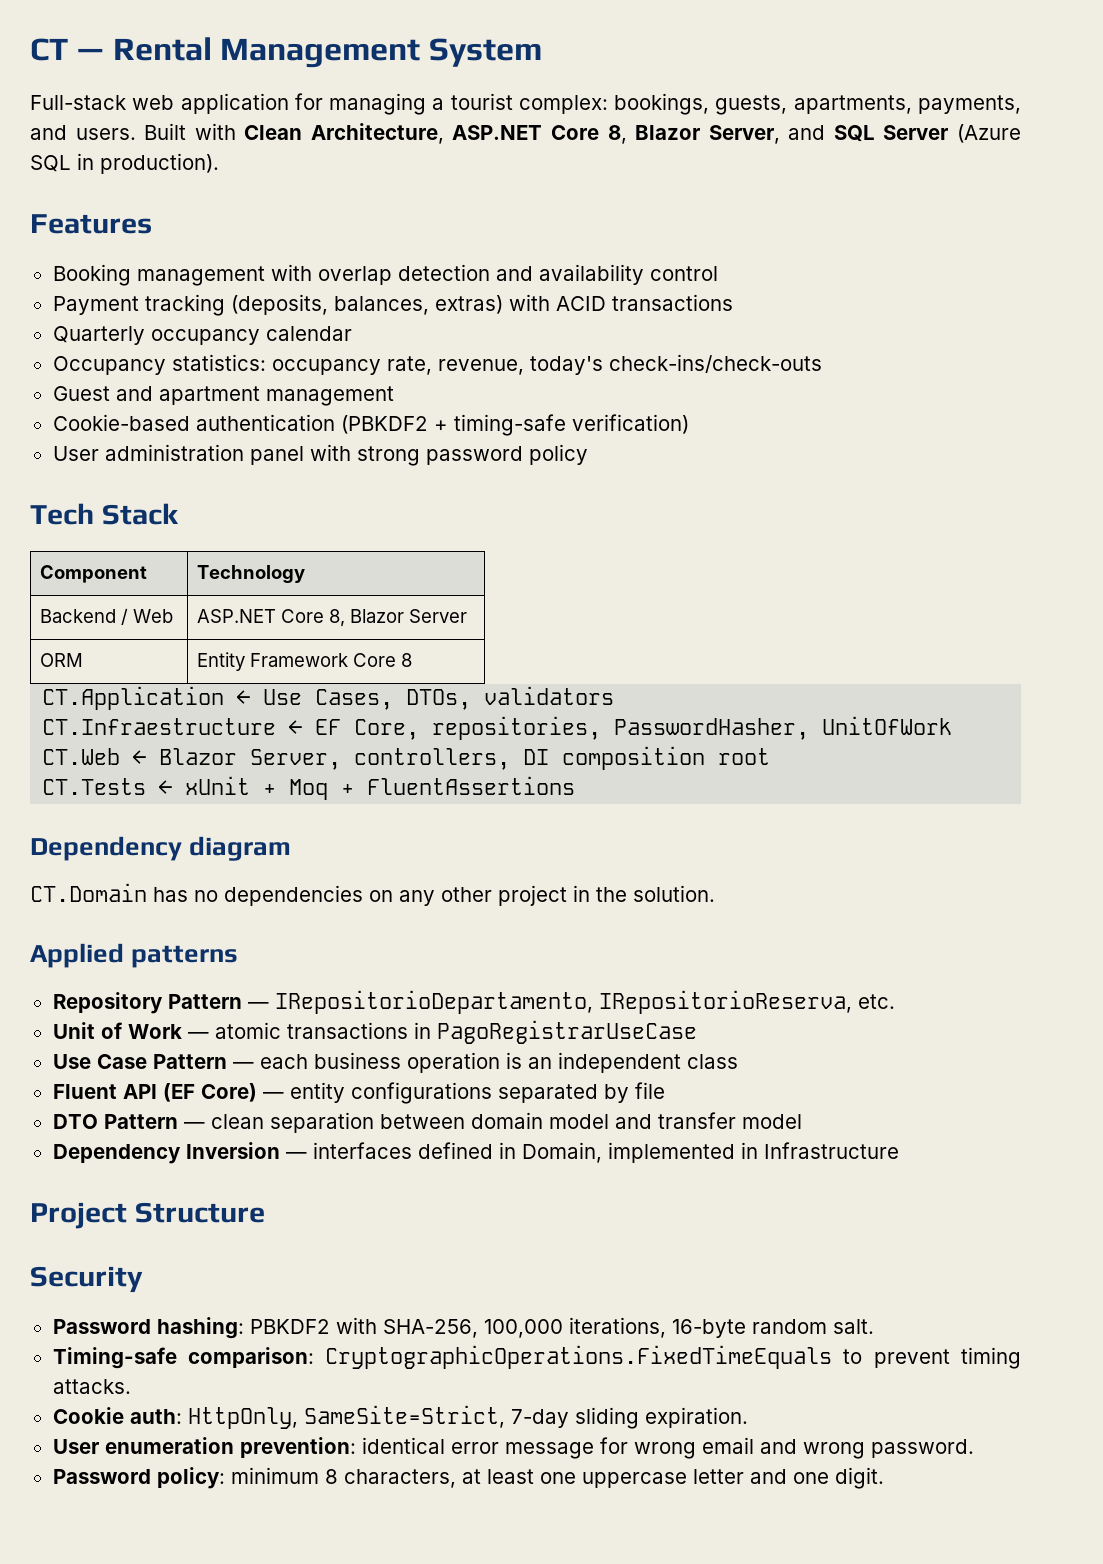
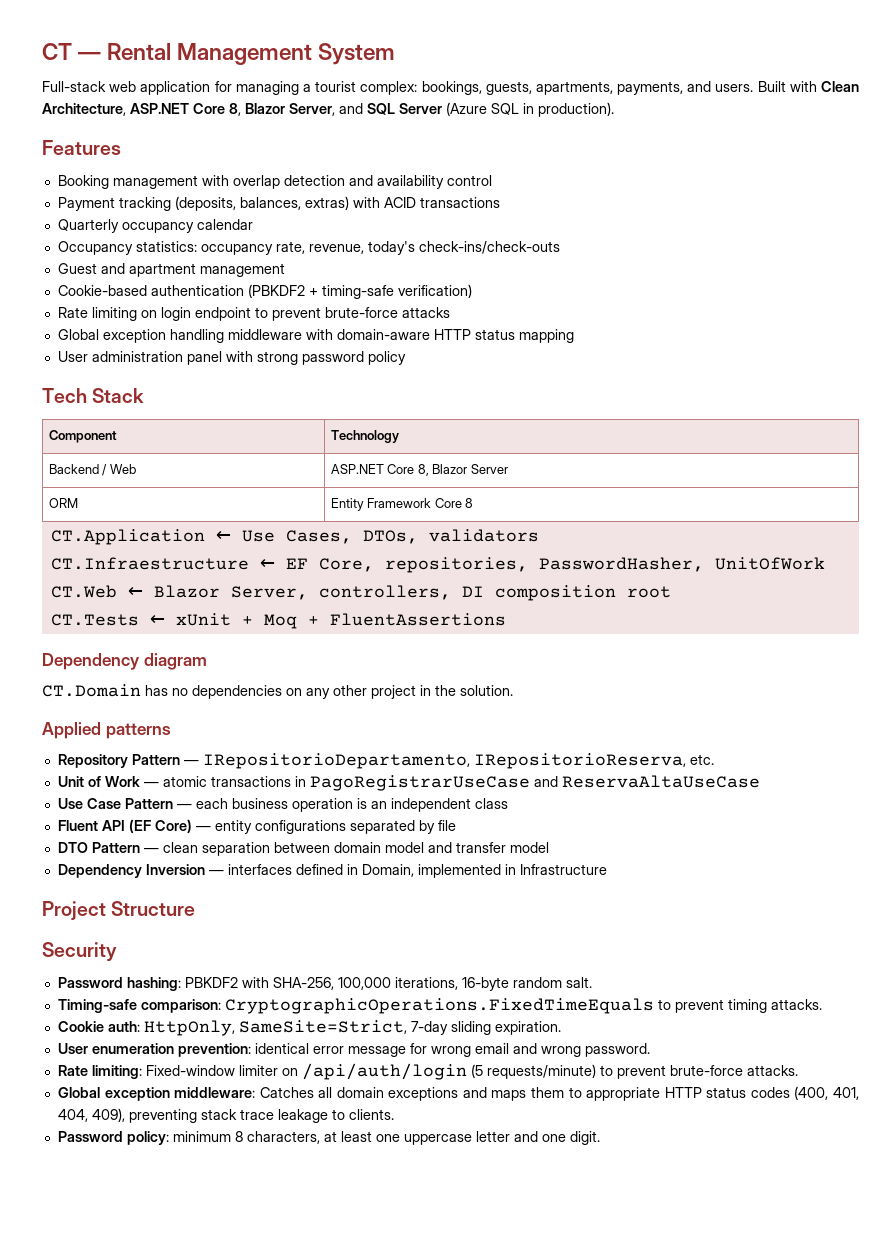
+ Rate limiting on login endpoint to prevent brute-force attacks
+ Global exception handling middleware with domain-aware HTTP status mapping
- Unit of Work — atomic transactions in PagoRegistrarUseCase
+ Unit of Work — atomic transactions in PagoRegistrarUseCase and ReservaAltaUseCase
+ Rate limiting: Fixed-window limiter on /api/auth/login (5 requests/minute) to prevent brute-force attacks.
+ Global exception middleware: Catches all domain exceptions and maps them to appropriate HTTP status codes (400, 401, 404, 409), preventing stack trace leakage to clients.

